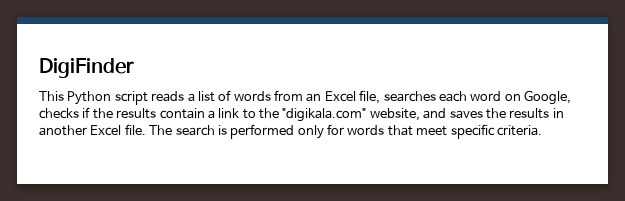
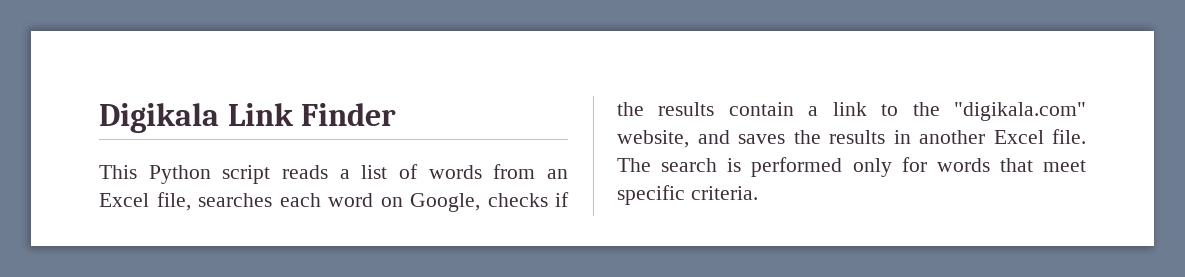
- DigiFinder
+ Digikala Link Finder

